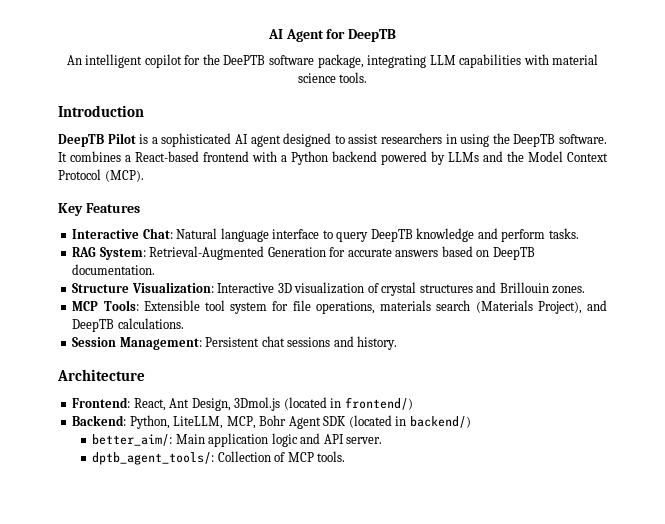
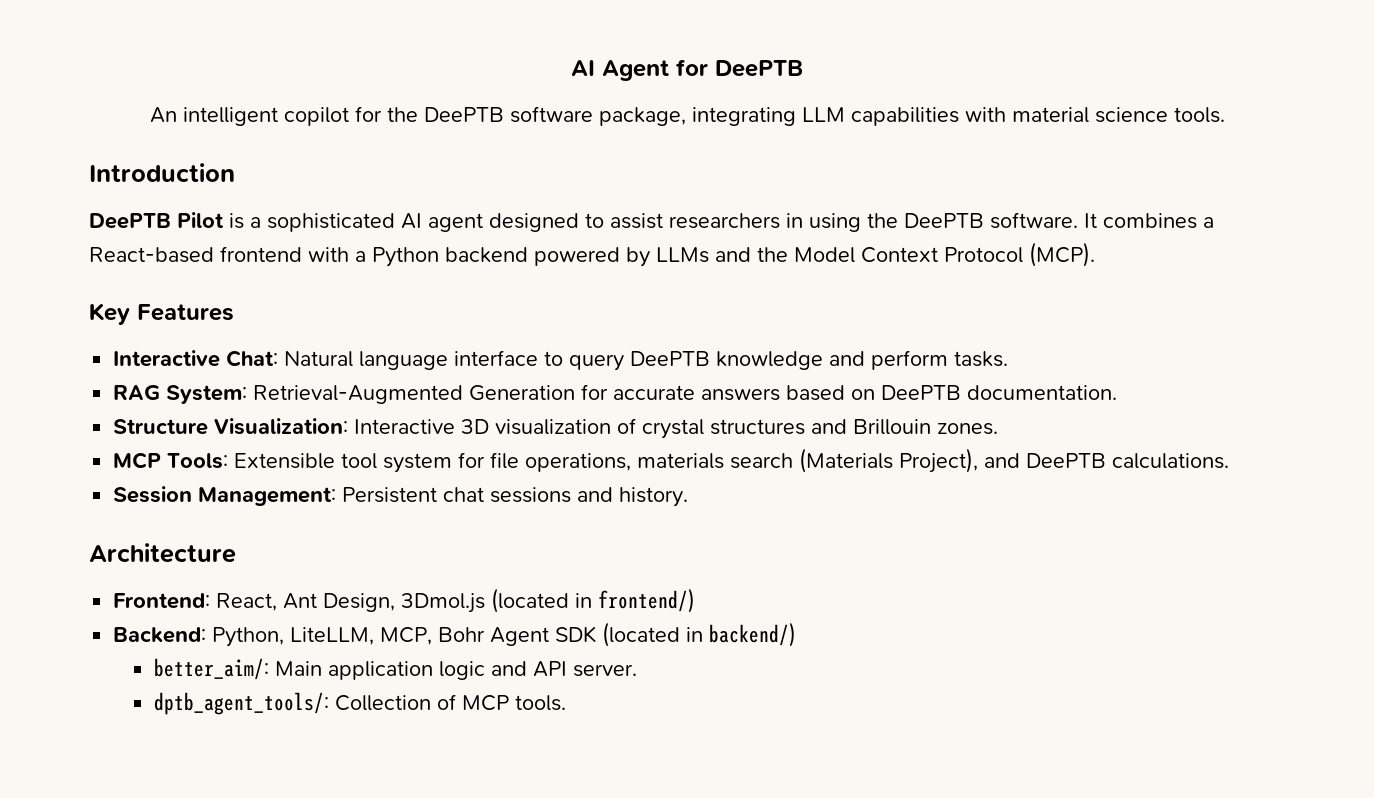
- AI Agent for DeepTB
+ AI Agent for DeePTB
- DeepTB Pilot is a sophisticated AI agent designed to assist researchers in using the DeepTB software.
+ DeePTB Pilot is a sophisticated AI agent designed to assist researchers in using the DeePTB software.
- Interactive Chat: Natural language interface to query DeepTB knowledge and perform tasks.
+ Interactive Chat: Natural language interface to query DeePTB knowledge and perform tasks.
- RAG System: Retrieval-Augmented Generation for accurate answers based on DeepTB documentation.
+ RAG System: Retrieval-Augmented Generation for accurate answers based on DeePTB documentation.
- MCP Tools: Extensible tool system for file operations, materials search (Materials Project), and DeepTB calculations.
+ MCP Tools: Extensible tool system for file operations, materials search (Materials Project), and DeePTB calculations.

